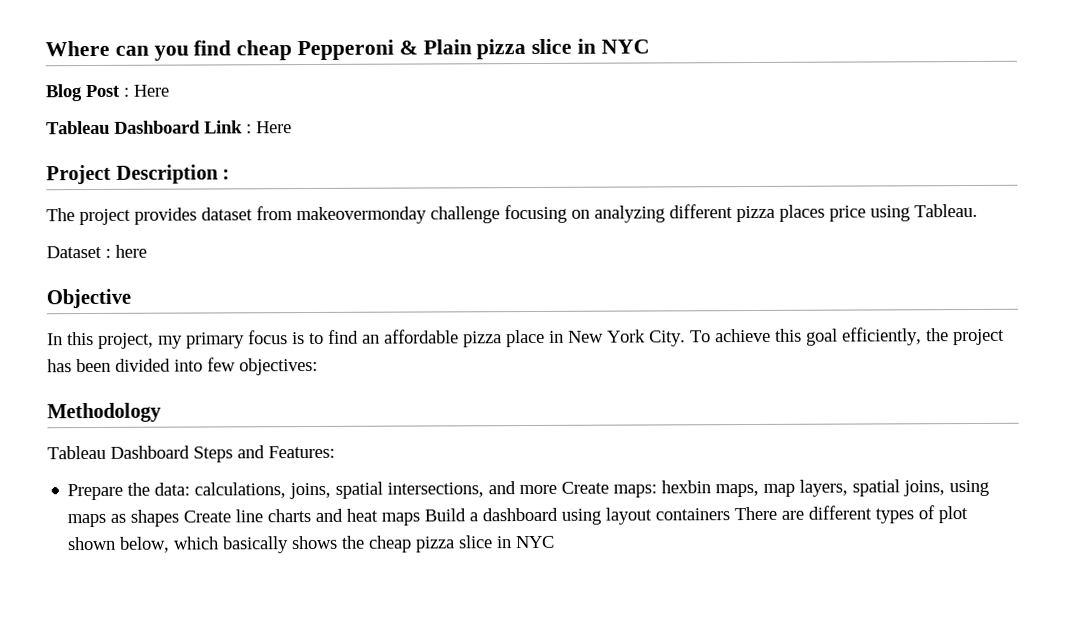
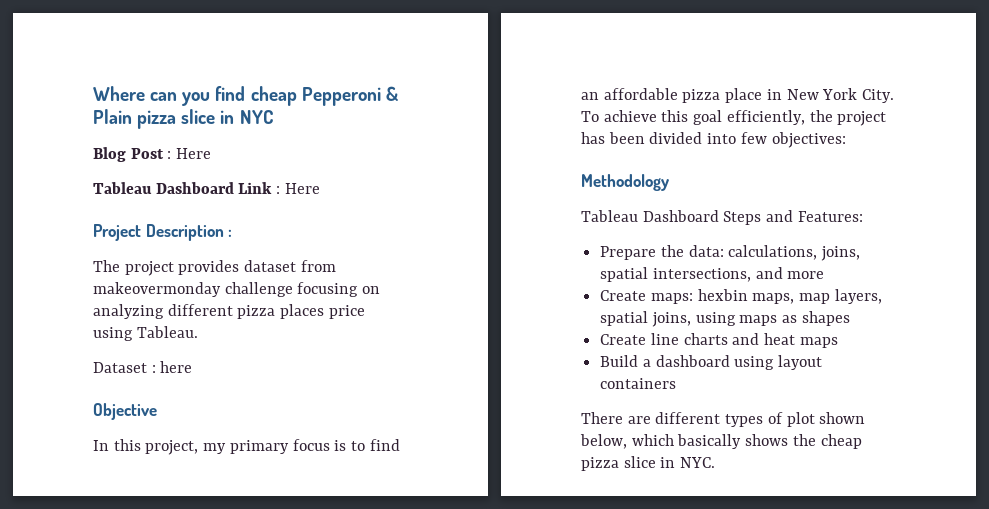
- Prepare the data: calculations, joins, spatial intersections, and more Create maps: hexbin maps, map layers, spatial joins, using maps as shapes Create line charts and heat maps Build a dashboard using layout containers There are different types of plot shown below, which basically shows the cheap pizza slice in NYC
+ Prepare the data: calculations, joins, spatial intersections, and more
+ Create maps: hexbin maps, map layers, spatial joins, using maps as shapes
+ Create line charts and heat maps
+ Build a dashboard using layout containers
+ There are different types of plot shown below, which basically shows the cheap pizza slice in NYC.

